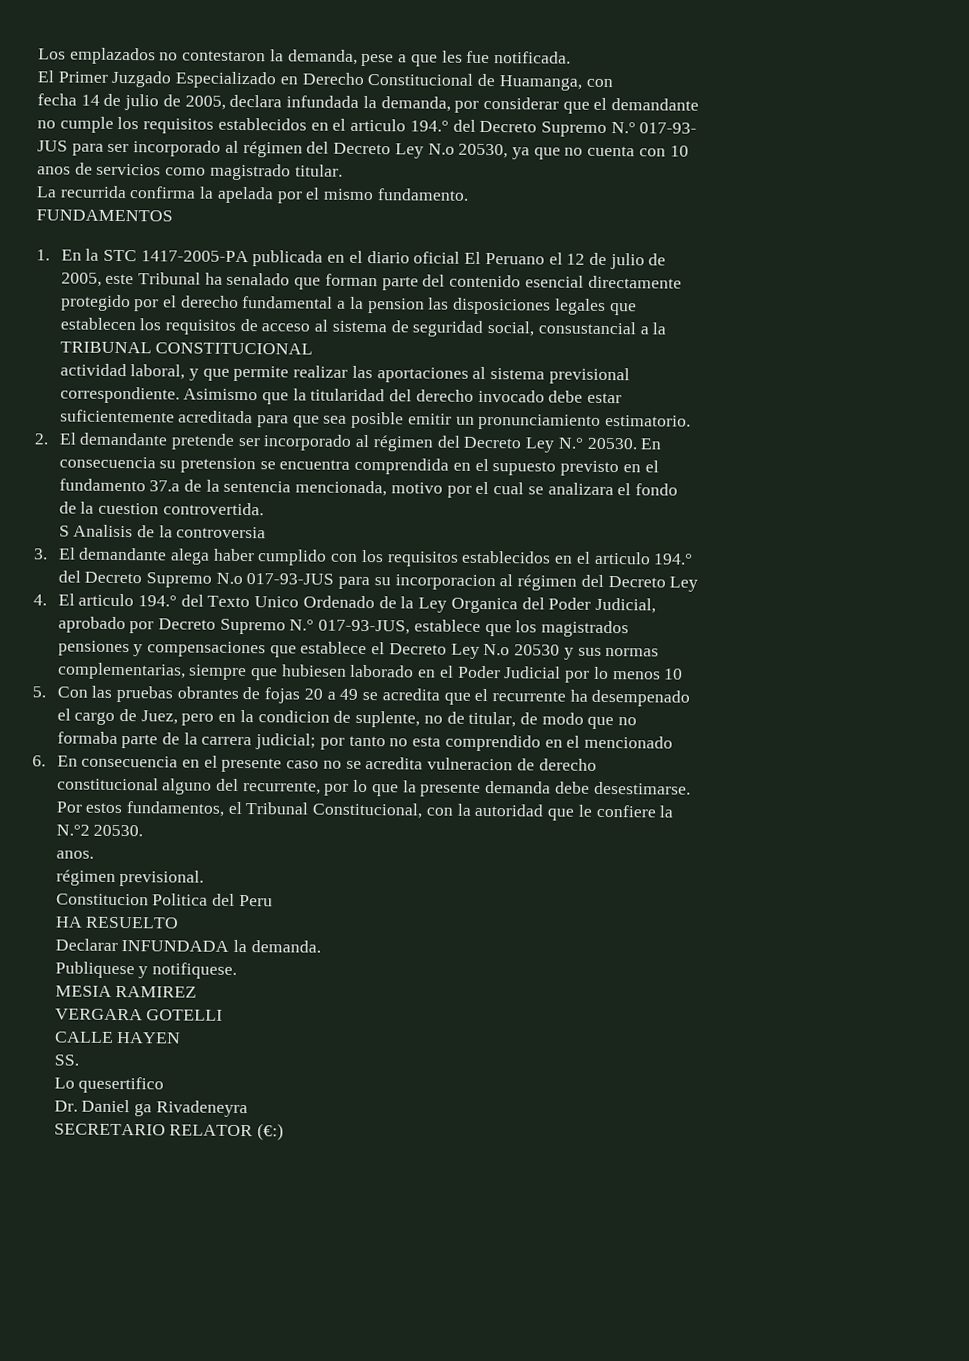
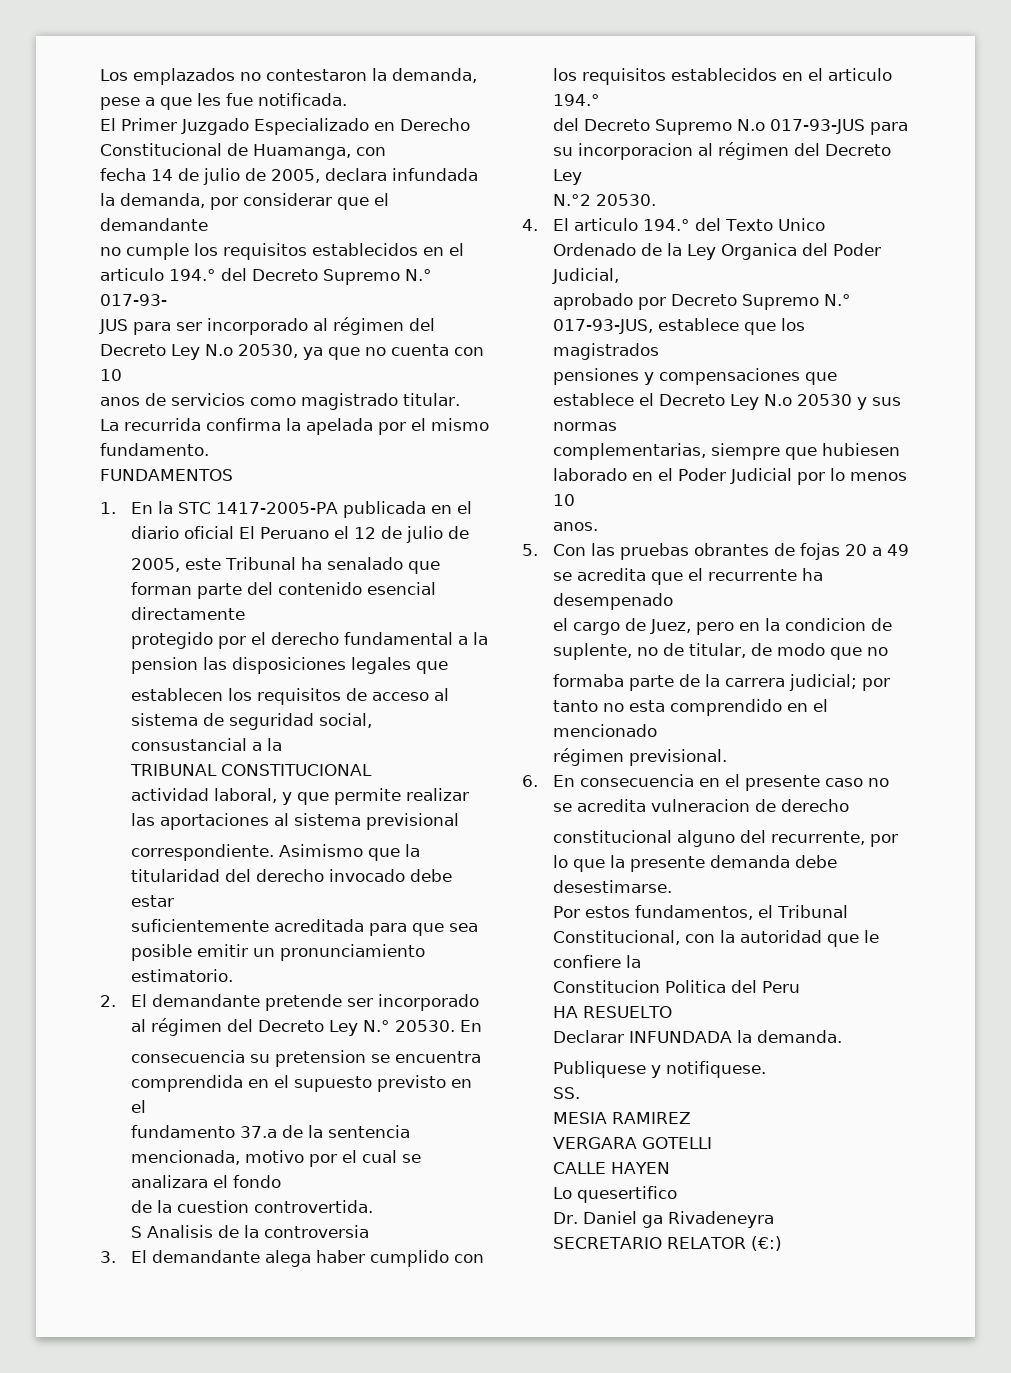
+ N.°2 20530.
+ anos.
+ régimen previsional.
- N.°2 20530.
- anos.
- régimen previsional.
+ SS.
- SS.

